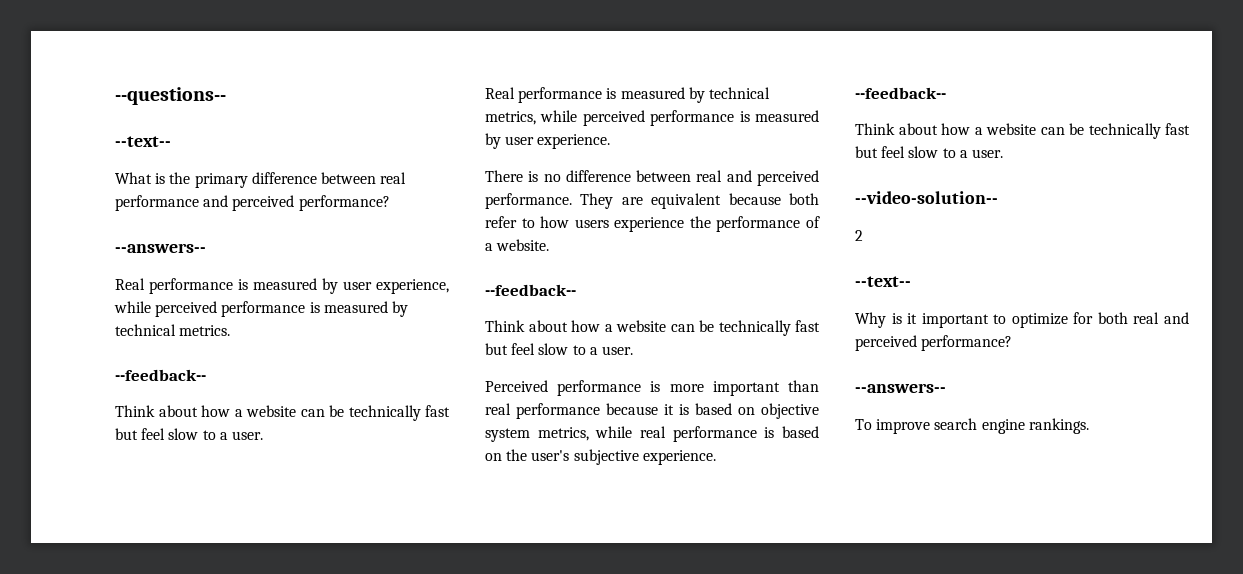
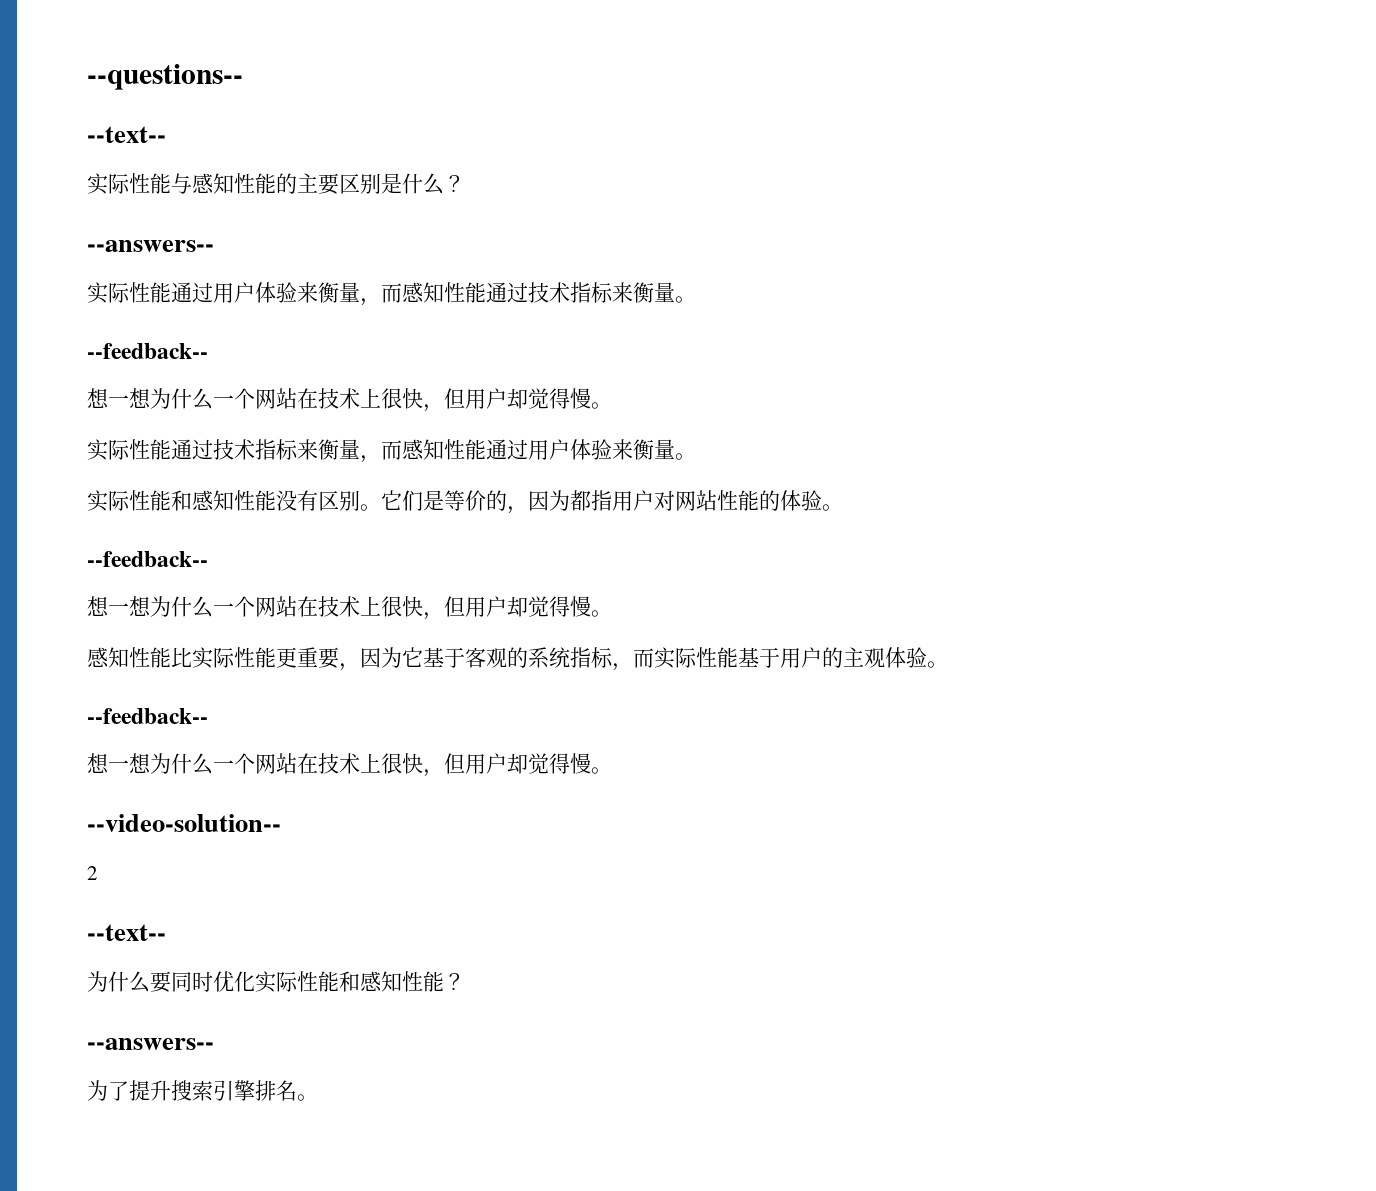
- What is the primary difference between real performance and perceived performance?
+ 实际性能与感知性能的主要区别是什么？
  --answers--
- Real performance is measured by user experience, while perceived performance is measured by technical metrics.
+ 实际性能通过用户体验来衡量，而感知性能通过技术指标来衡量。
  --feedback--
- Think about how a website can be technically fast but feel slow to a user.
- Real performance is measured by technical metrics, while perceived performance is measured by user experience.
- There is no difference between real and perceived performance. They are equivalent because both refer to how users experience the performance of a website.
+ 想一想为什么一个网站在技术上很快，但用户却觉得慢。
+ 实际性能通过技术指标来衡量，而感知性能通过用户体验来衡量。
+ 实际性能和感知性能没有区别。它们是等价的，因为都指用户对网站性能的体验。
  --feedback--
- Think about how a website can be technically fast but feel slow to a user.
- Perceived performance is more important than real performance because it is based on objective system metrics, while real performance is based on the user's subjective experience.
+ 想一想为什么一个网站在技术上很快，但用户却觉得慢。
+ 感知性能比实际性能更重要，因为它基于客观的系统指标，而实际性能基于用户的主观体验。
  --feedback--
- Think about how a website can be technically fast but feel slow to a user.
+ 想一想为什么一个网站在技术上很快，但用户却觉得慢。
  --video-solution--
  2
  --text--
- Why is it important to optimize for both real and perceived performance?
+ 为什么要同时优化实际性能和感知性能？
  --answers--
- To improve search engine rankings.
+ 为了提升搜索引擎排名。

